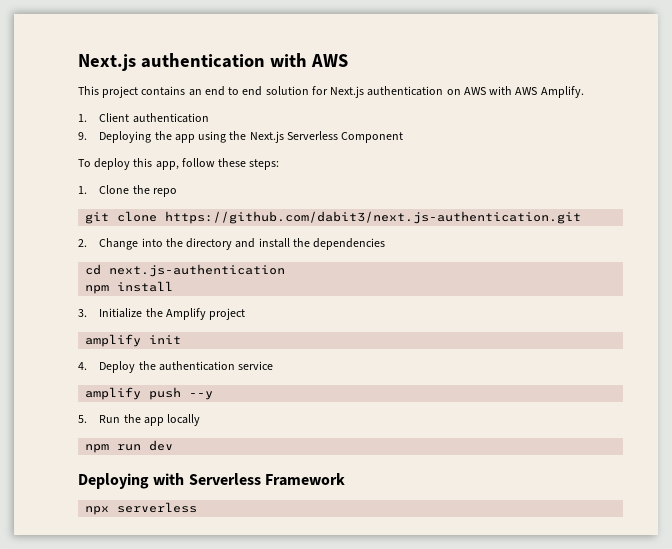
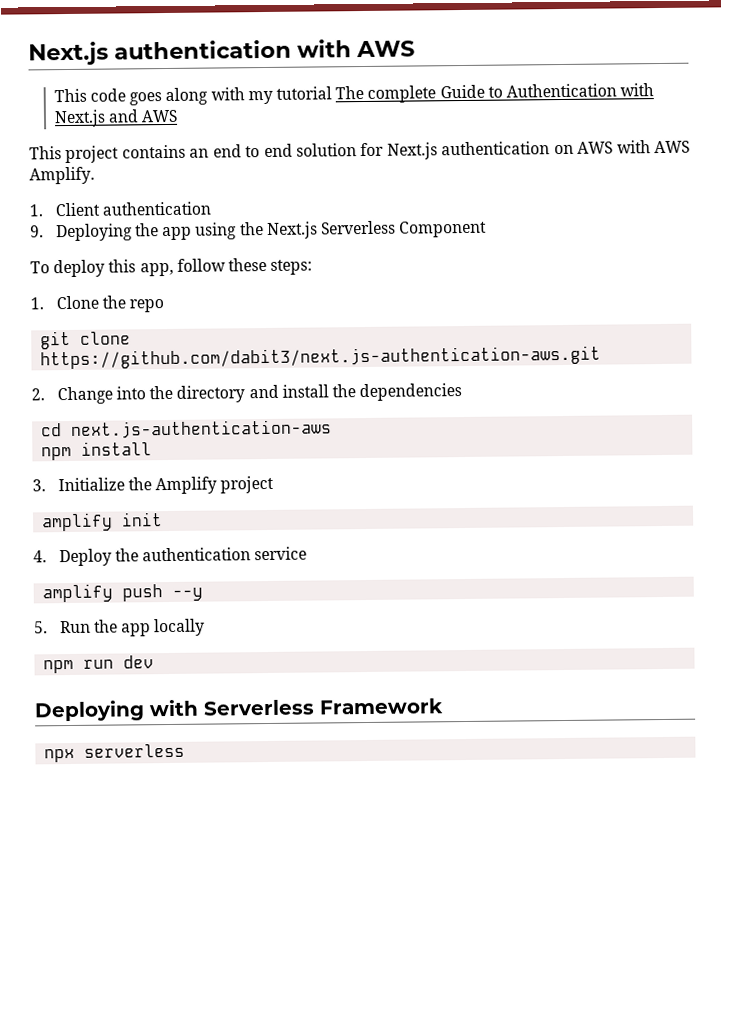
+ This code goes along with my tutorial The complete Guide to Authentication with Next.js and AWS
- git clone https://github.com/dabit3/next.js-authentication.git
+ git clone https://github.com/dabit3/next.js-authentication-aws.git
- cd next.js-authentication
+ cd next.js-authentication-aws

